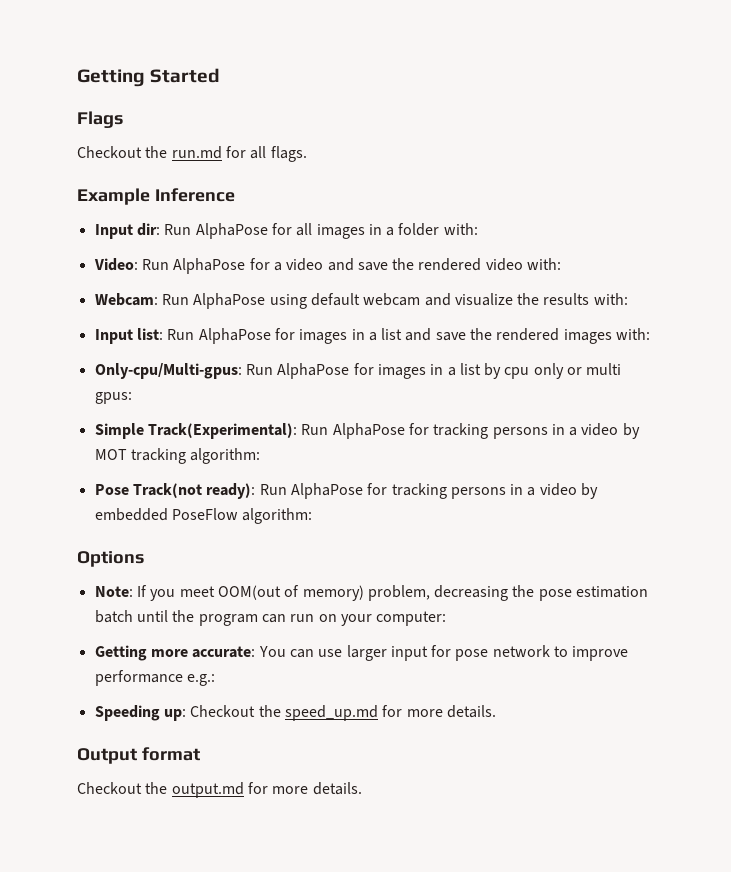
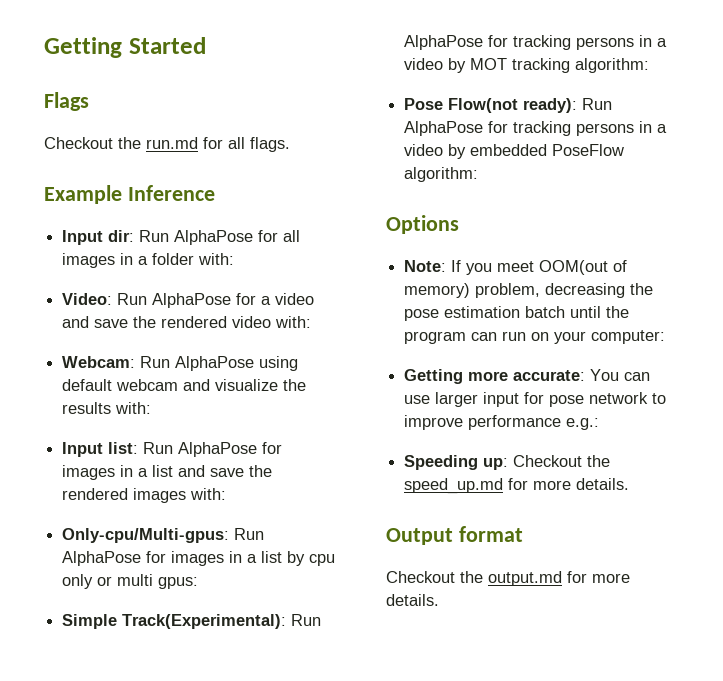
- Pose Track(not ready): Run AlphaPose for tracking persons in a video by embedded PoseFlow algorithm:
+ Pose Flow(not ready): Run AlphaPose for tracking persons in a video by embedded PoseFlow algorithm:

